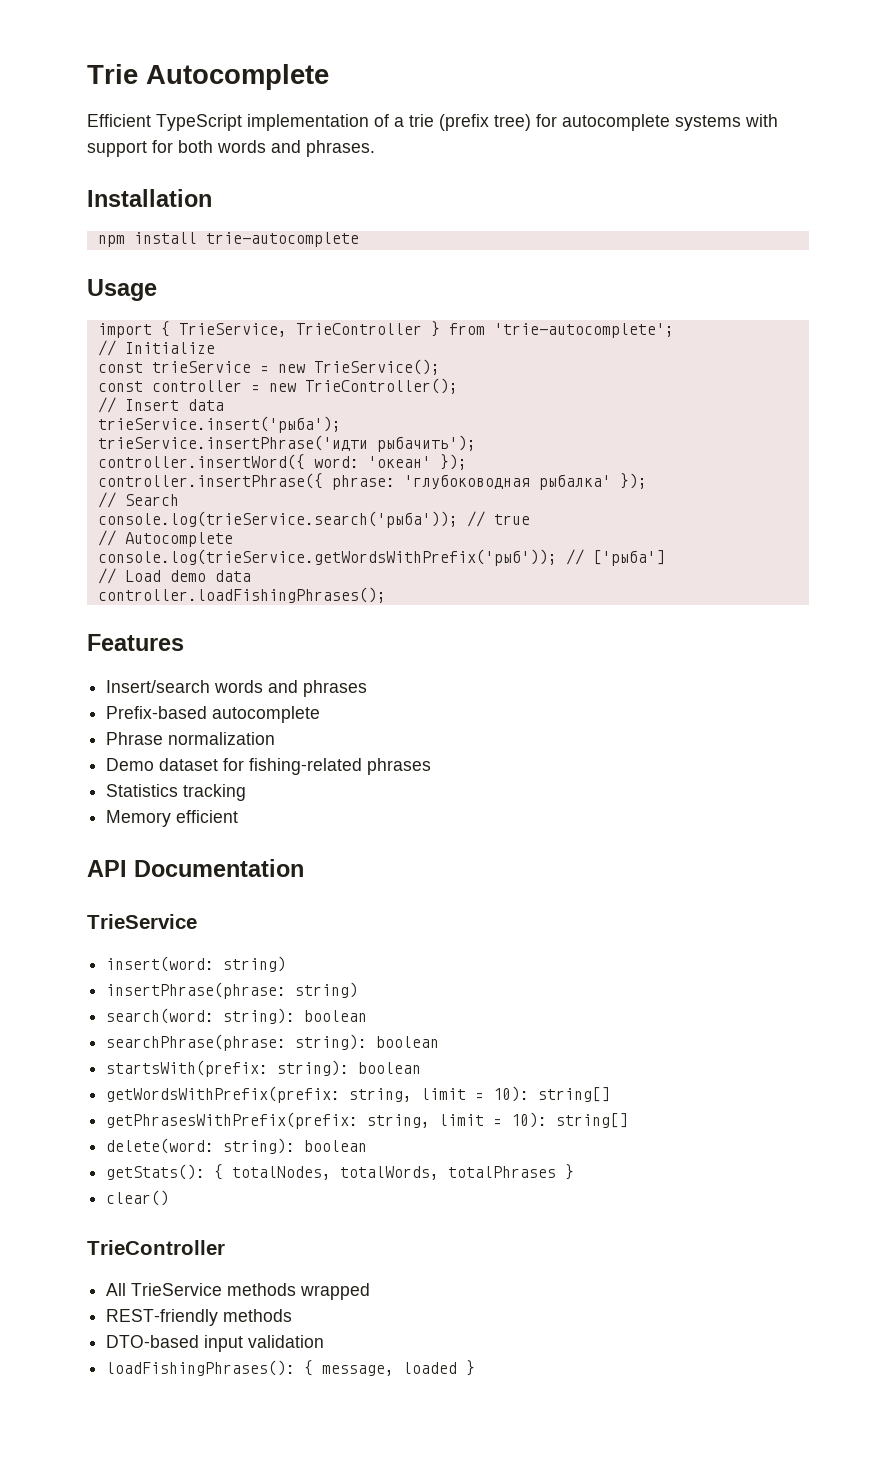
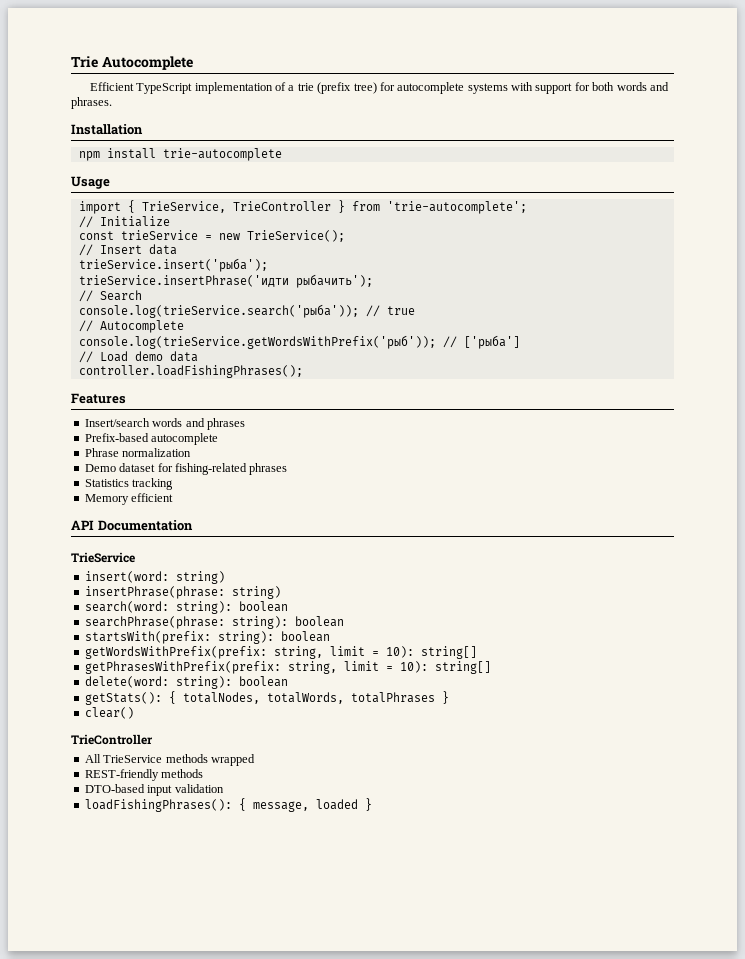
- const controller = new TrieController();
- controller.insertWord({ word: 'океан' });
- controller.insertPhrase({ phrase: 'глубоководная рыбалка' });

